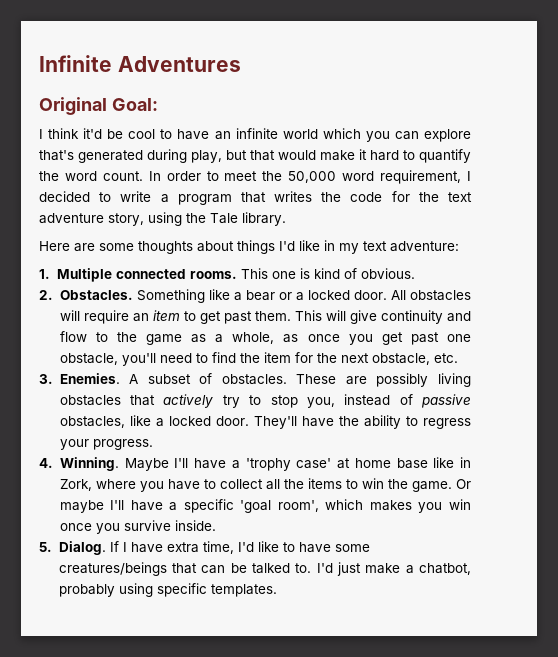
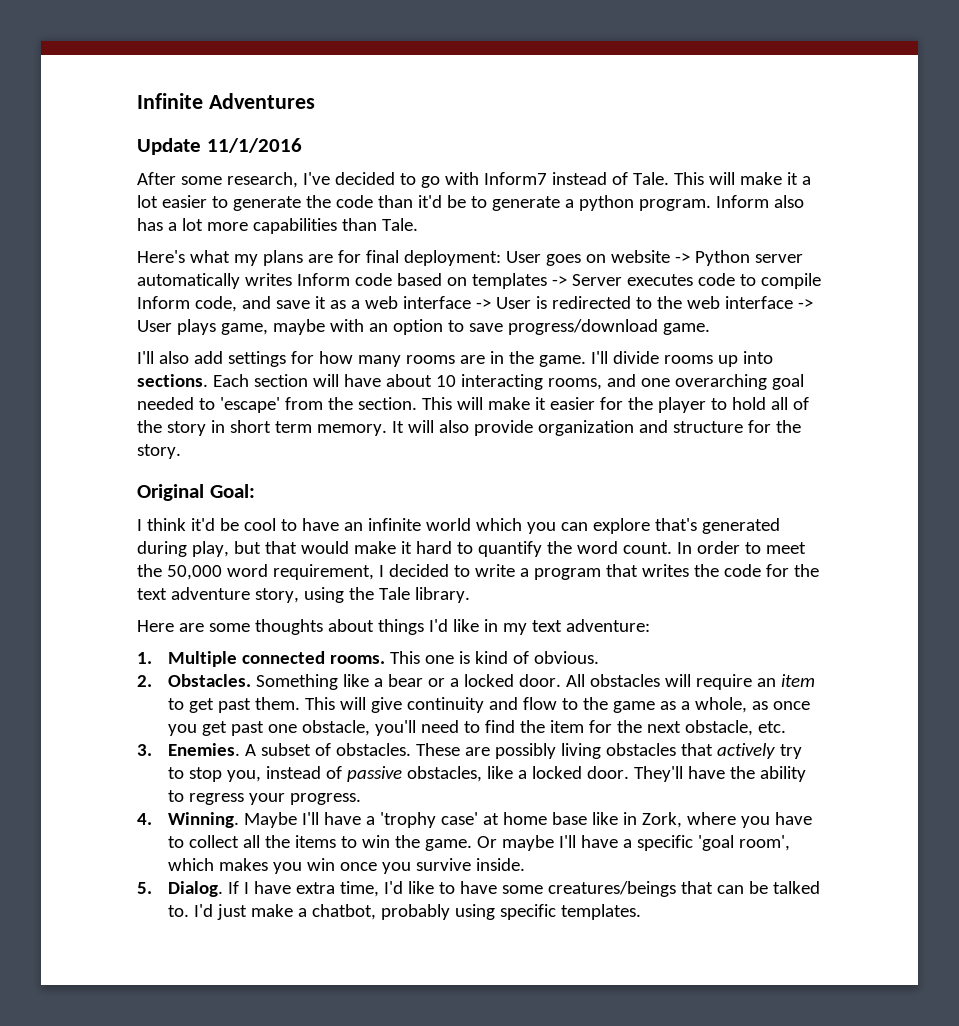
+ Update 11/1/2016
+ After some research, I've decided to go with Inform7 instead of Tale. This will make it a lot easier to generate the code than it'd be to generate a python program. Inform also has a lot more capabilities than Tale.
+ Here's what my plans are for final deployment: User goes on website -> Python server automatically writes Inform code based on templates -> Server executes code to compile Inform code, and save it as a web interface -> User is redirected to the web interface -> User plays game, maybe with an option to save progress/download game.
+ I'll also add settings for how many rooms are in the game. I'll divide rooms up into sections. Each section will have about 10 interacting rooms, and one overarching goal needed to 'escape' from the section. This will make it easier for the player to hold all of the story in short term memory. It will also provide organization and structure for the story.

